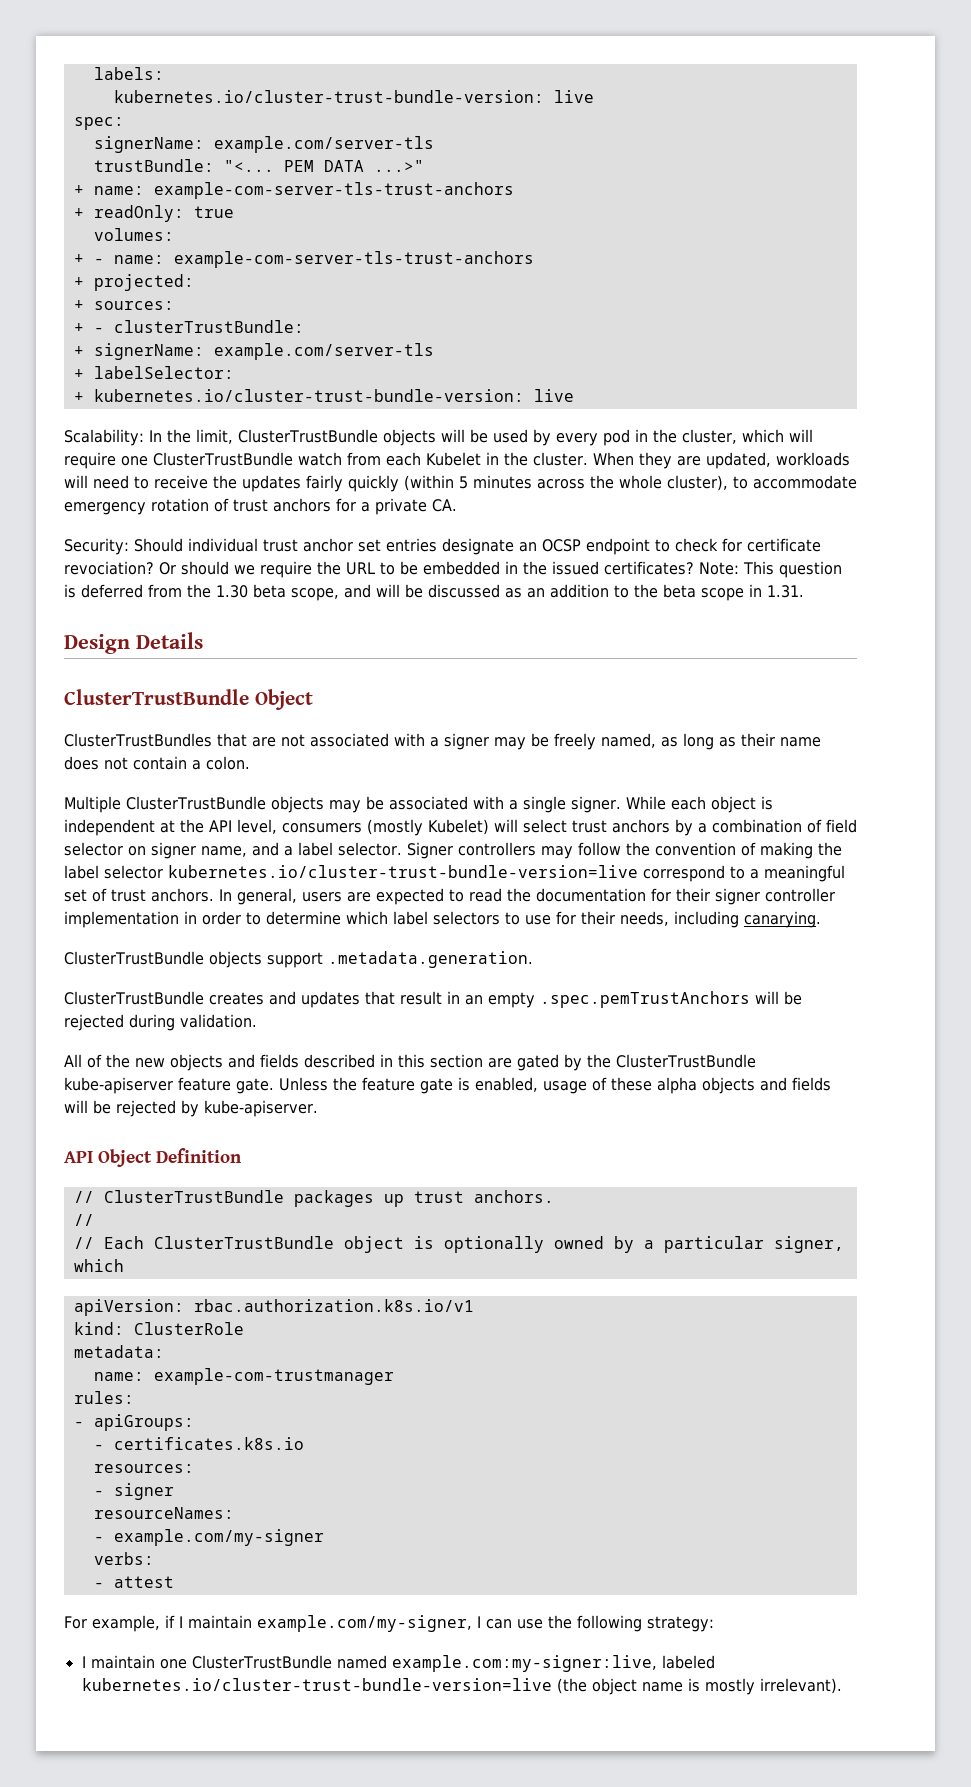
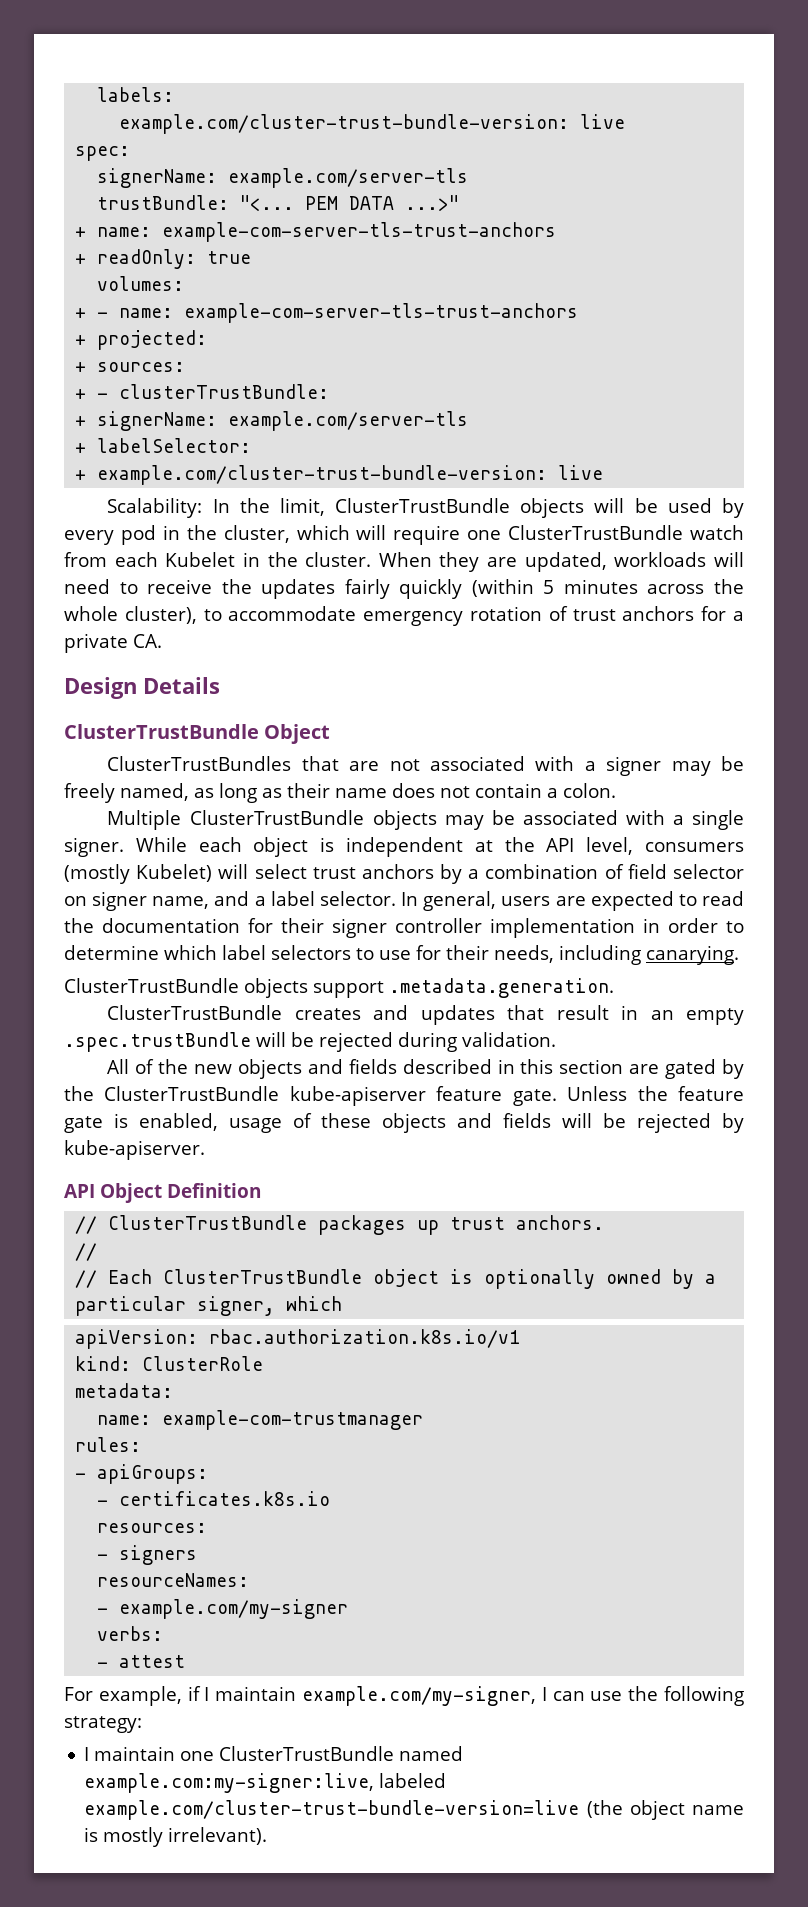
  labels:
- kubernetes.io/cluster-trust-bundle-version: live
+ example.com/cluster-trust-bundle-version: live
- + kubernetes.io/cluster-trust-bundle-version: live
+ + example.com/cluster-trust-bundle-version: live
- Security: Should individual trust anchor set entries designate an OCSP endpoint to check for certificate revociation? Or should we require the URL to be embedded in the issued certificates? Note: This question is deferred from the 1.30 beta scope, and will be discussed as an addition to the beta scope in 1.31.
- Signer controllers may follow the convention of making the label selector kubernetes.io/cluster-trust-bundle-version=live correspond to a meaningful set of trust anchors.
- ClusterTrustBundle creates and updates that result in an empty .spec.pemTrustAnchors will be rejected during validation.
+ ClusterTrustBundle creates and updates that result in an empty .spec.trustBundle will be rejected during validation.
- Unless the feature gate is enabled, usage of these alpha objects and fields will be rejected by kube-apiserver.
+ Unless the feature gate is enabled, usage of these objects and fields will be rejected by kube-apiserver.
- - signer
+ - signers
- I maintain one ClusterTrustBundle named example.com:my-signer:live, labeled kubernetes.io/cluster-trust-bundle-version=live (the object name is mostly irrelevant).
+ I maintain one ClusterTrustBundle named example.com:my-signer:live, labeled example.com/cluster-trust-bundle-version=live (the object name is mostly irrelevant).

